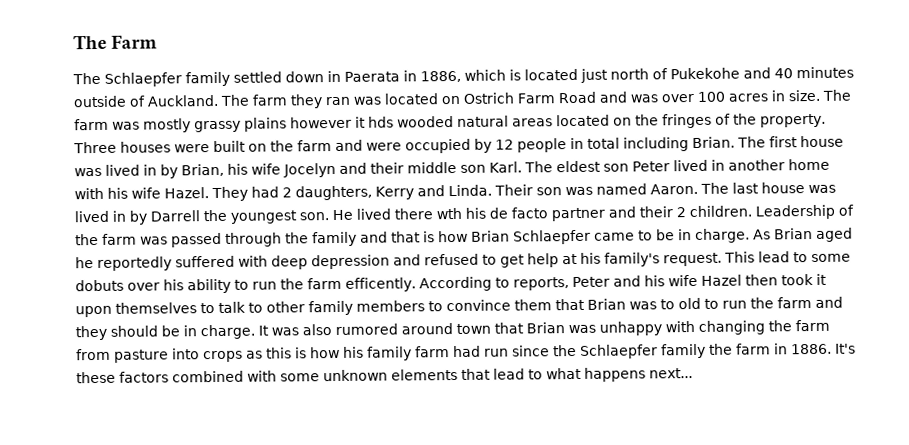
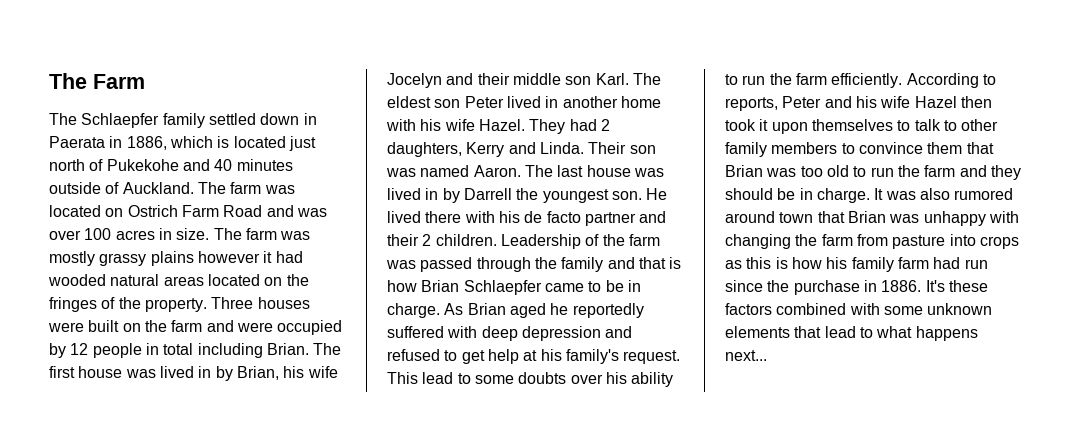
- The farm they ran was located on Ostrich Farm Road and was over 100 acres in size.
+ The farm was located on Ostrich Farm Road and was over 100 acres in size.
- The farm was mostly grassy plains however it hds wooded natural areas located on the fringes of the property.
+ The farm was mostly grassy plains however it had wooded natural areas located on the fringes of the property.
- He lived there wth his de facto partner and their 2 children.
+ He lived there with his de facto partner and their 2 children.
- This lead to some dobuts over his ability to run the farm efficently.
+ This lead to some doubts over his ability to run the farm efficiently.
- According to reports, Peter and his wife Hazel then took it upon themselves to talk to other family members to convince them that Brian was to old to run the farm and they should be in charge.
+ According to reports, Peter and his wife Hazel then took it upon themselves to talk to other family members to convince them that Brian was too old to run the farm and they should be in charge.
- It was also rumored around town that Brian was unhappy with changing the farm from pasture into crops as this is how his family farm had run since the Schlaepfer family the farm in 1886.
+ It was also rumored around town that Brian was unhappy with changing the farm from pasture into crops as this is how his family farm had run since the purchase in 1886.

